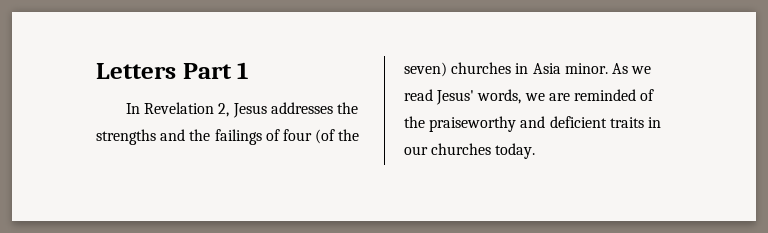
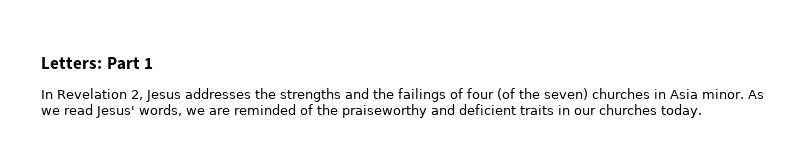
- Letters Part 1
+ Letters: Part 1

